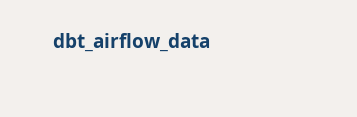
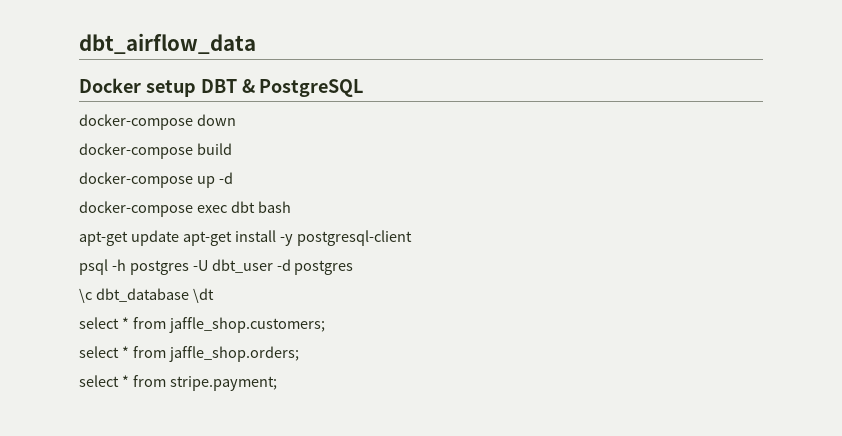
+ Docker setup DBT & PostgreSQL
+ docker-compose down
+ docker-compose build
+ docker-compose up -d
+ docker-compose exec dbt bash
+ apt-get update apt-get install -y postgresql-client
+ psql -h postgres -U dbt_user -d postgres
+ \c dbt_database \dt
+ select * from jaffle_shop.customers;
+ select * from jaffle_shop.orders;
+ select * from stripe.payment;

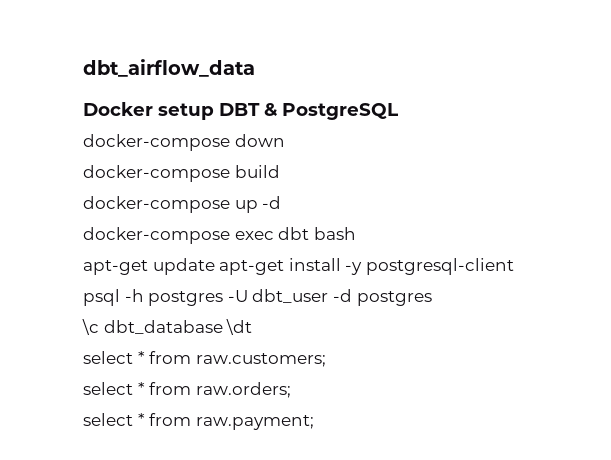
- select * from jaffle_shop.customers;
- select * from jaffle_shop.orders;
- select * from stripe.payment;
+ select * from raw.customers;
+ select * from raw.orders;
+ select * from raw.payment;

